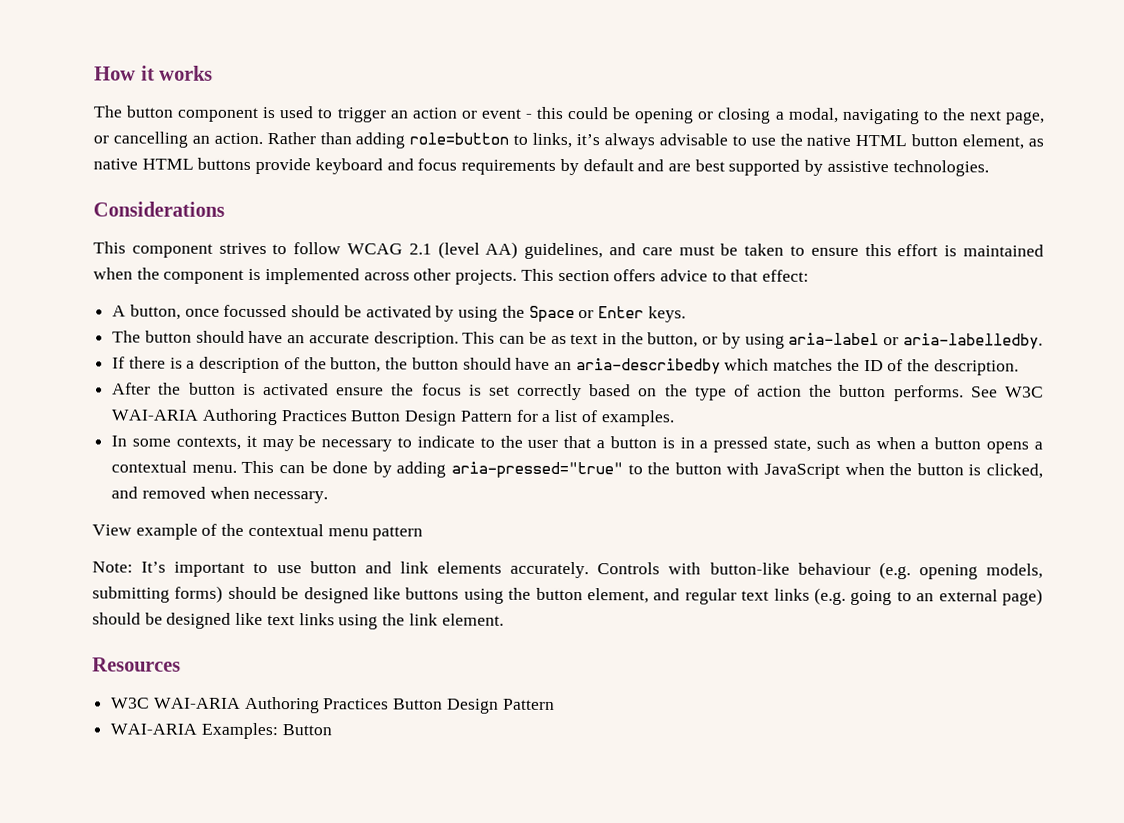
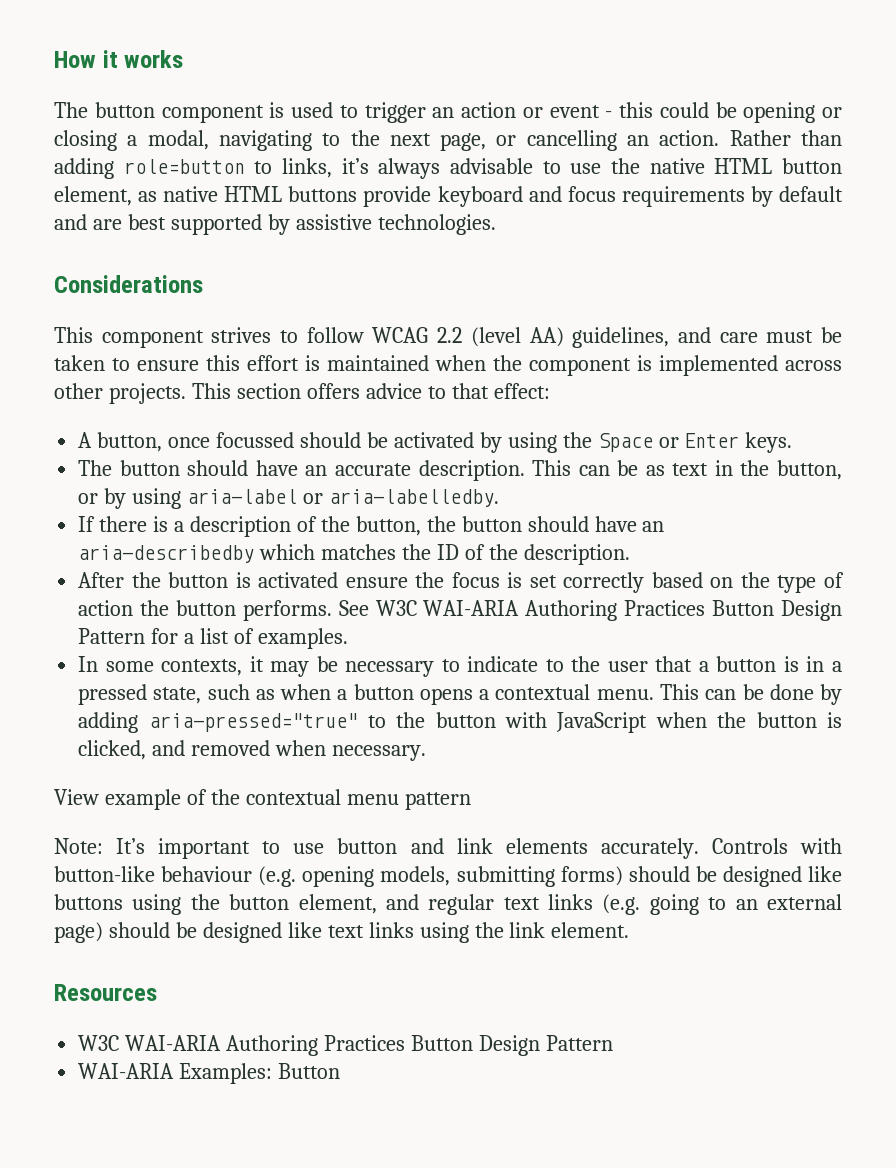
- This component strives to follow WCAG 2.1 (level AA) guidelines, and care must be taken to ensure this effort is maintained when the component is implemented across other projects.
+ This component strives to follow WCAG 2.2 (level AA) guidelines, and care must be taken to ensure this effort is maintained when the component is implemented across other projects.

